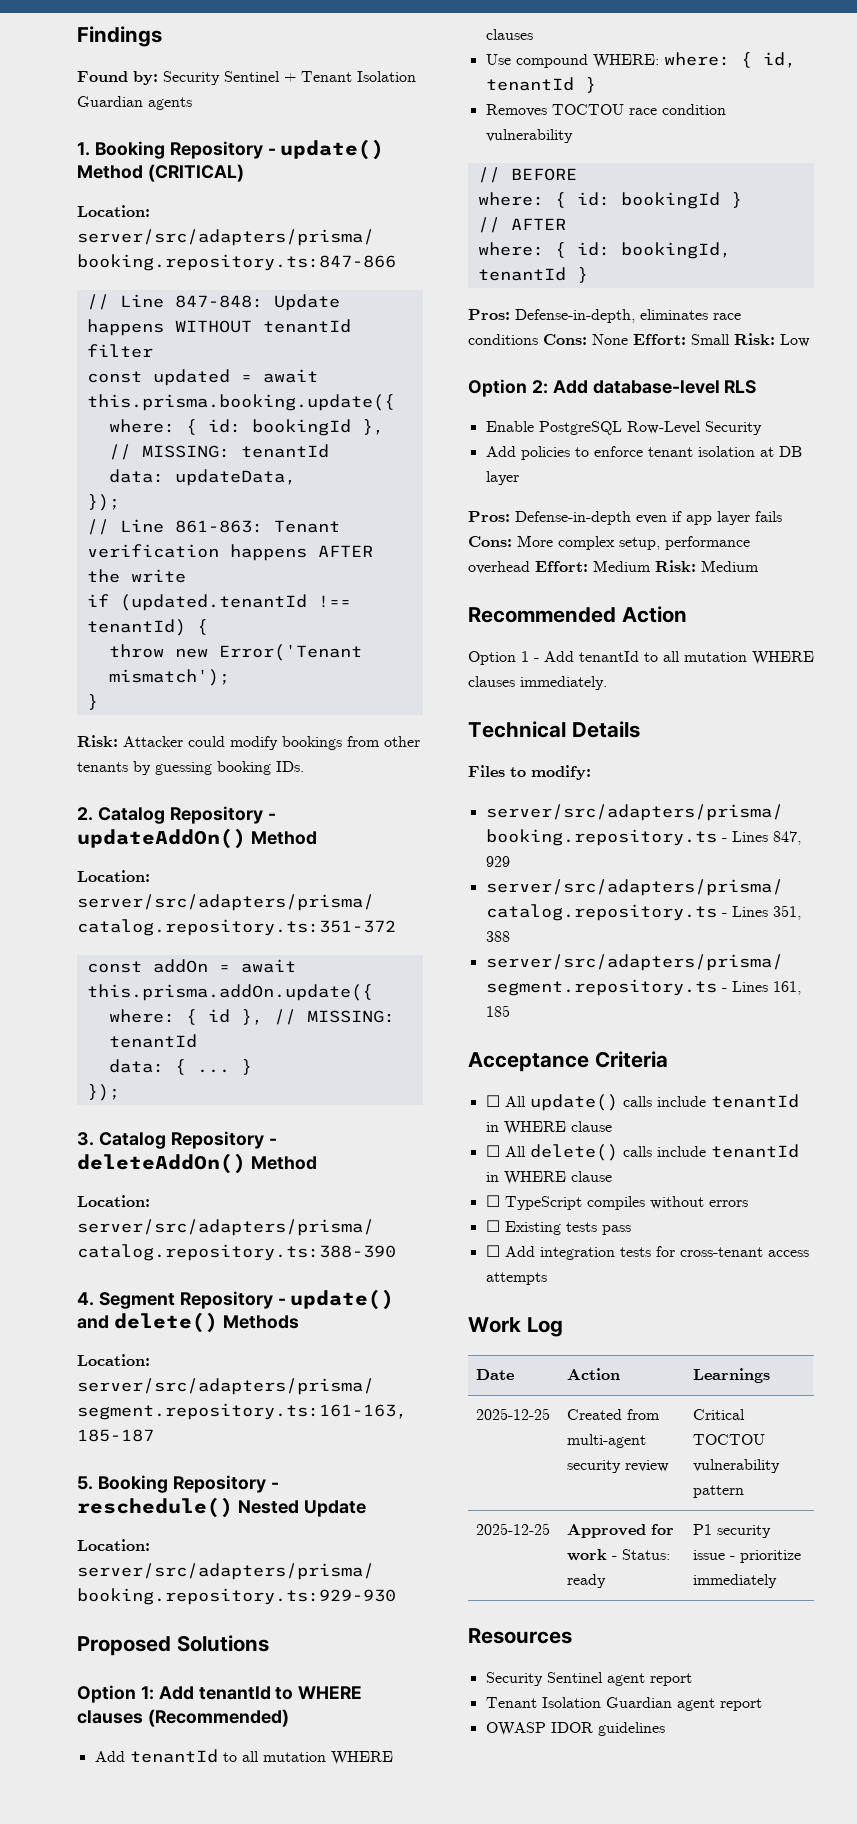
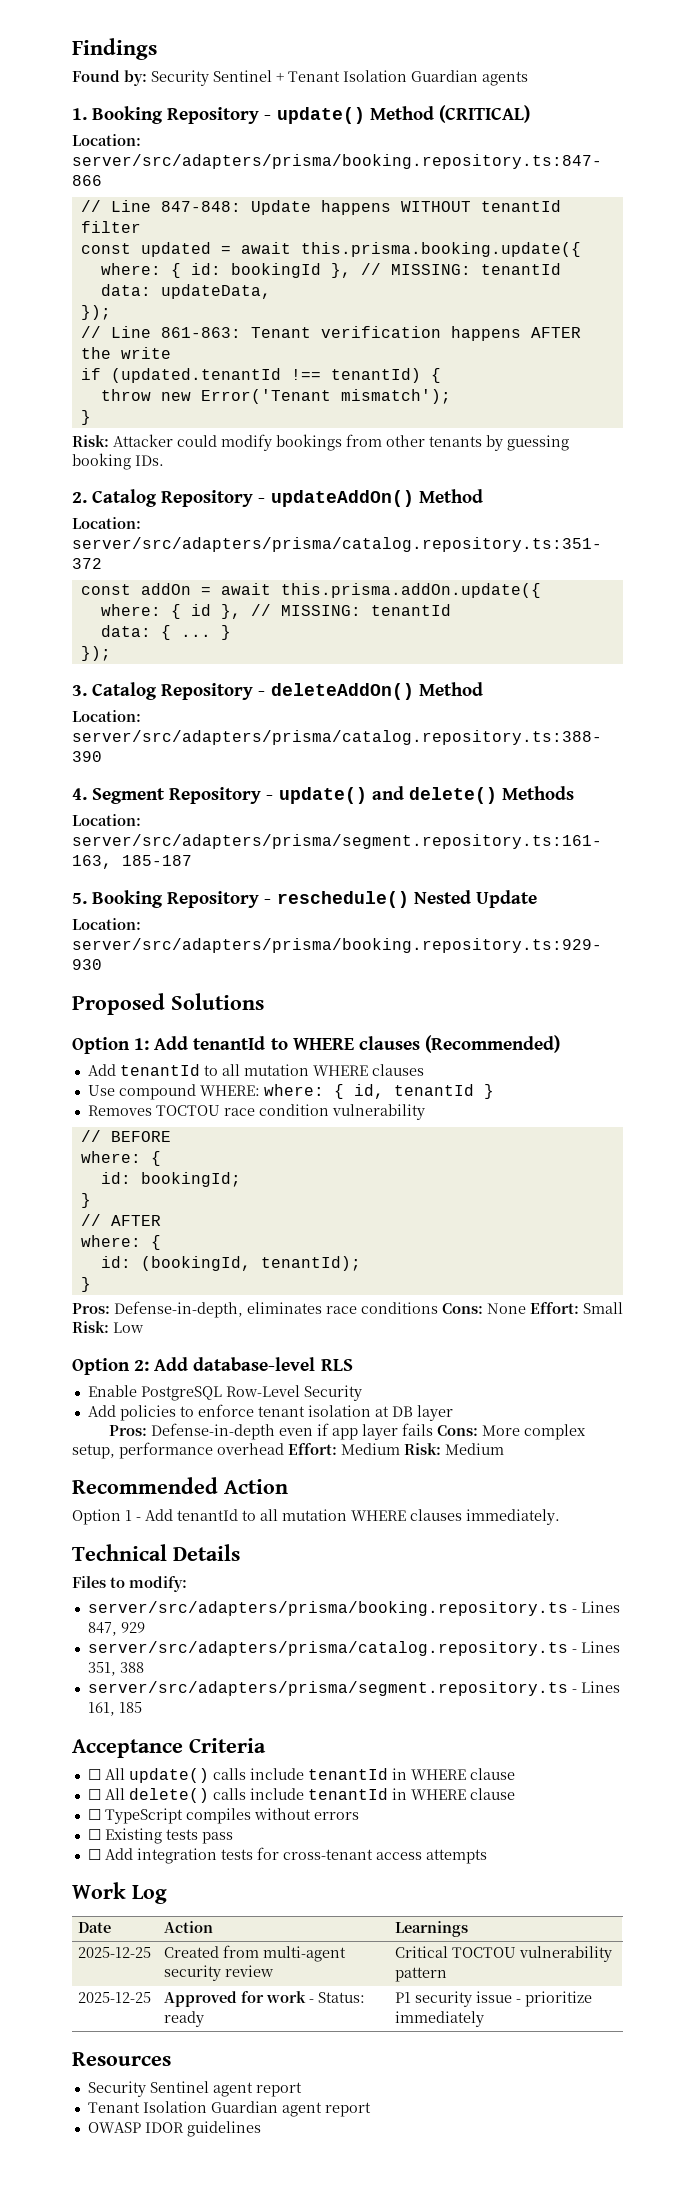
  // BEFORE
- where: { id: bookingId }
+ where: {
+ id: bookingId;
+ }
  // AFTER
- where: { id: bookingId, tenantId }
+ where: {
+ id: (bookingId, tenantId);
+ }

